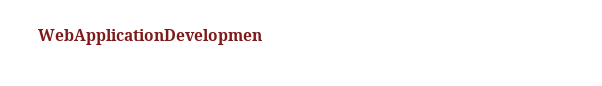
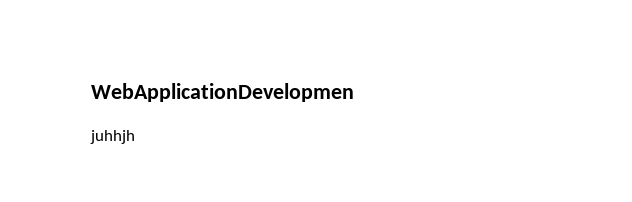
+ juhhjh

